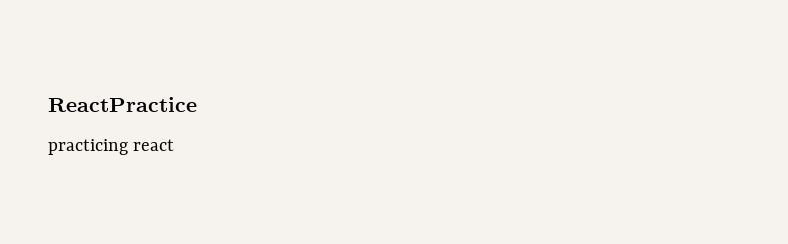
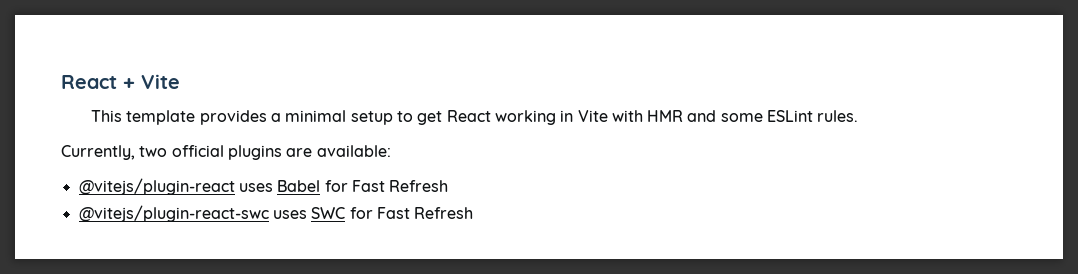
- ReactPractice
- practicing react
+ React + Vite
+ This template provides a minimal setup to get React working in Vite with HMR and some ESLint rules.
+ Currently, two official plugins are available:
+ @vitejs/plugin-react uses Babel for Fast Refresh
+ @vitejs/plugin-react-swc uses SWC for Fast Refresh

